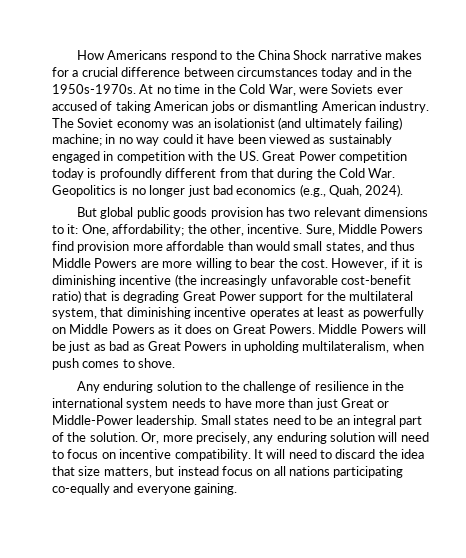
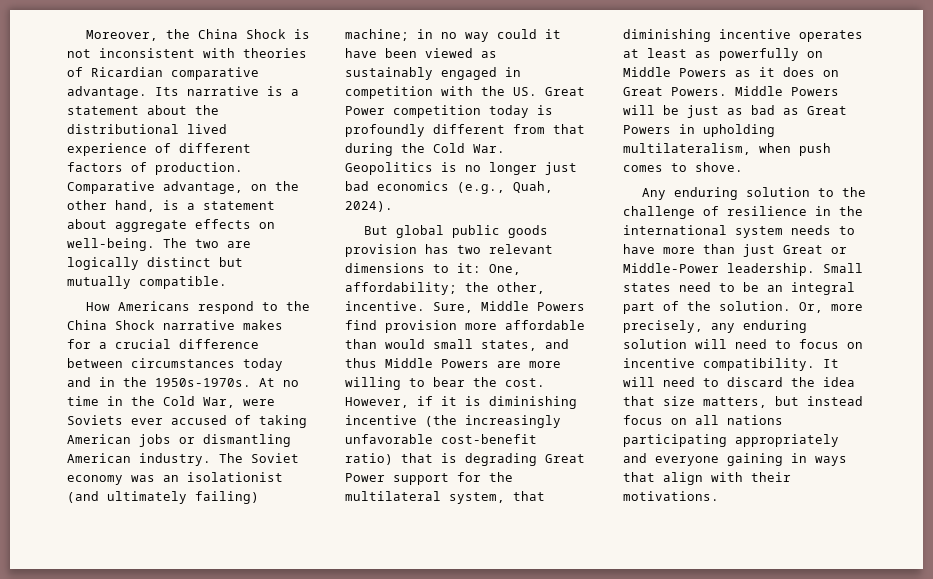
+ Moreover, the China Shock is not inconsistent with theories of Ricardian comparative advantage. Its narrative is a statement about the distributional lived experience of different factors of production. Comparative advantage, on the other hand, is a statement about aggregate effects on well-being. The two are logically distinct but mutually compatible.
- It will need to discard the idea that size matters, but instead focus on all nations participating co-equally and everyone gaining.
+ It will need to discard the idea that size matters, but instead focus on all nations participating appropriately and everyone gaining in ways that align with their motivations.

